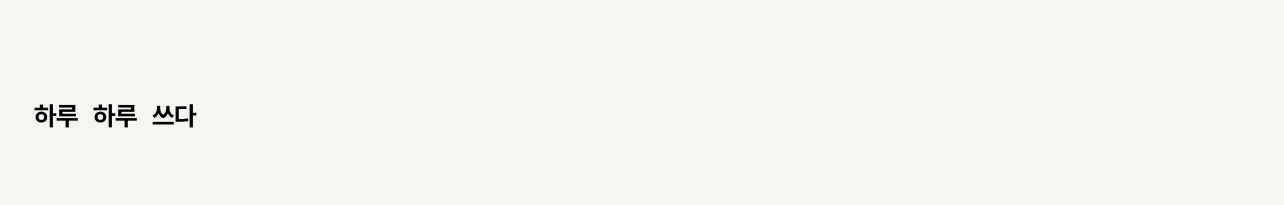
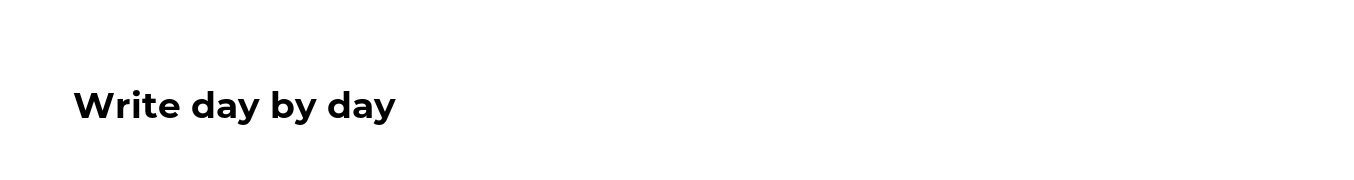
- 하루 하루 쓰다
+ Write day by day

